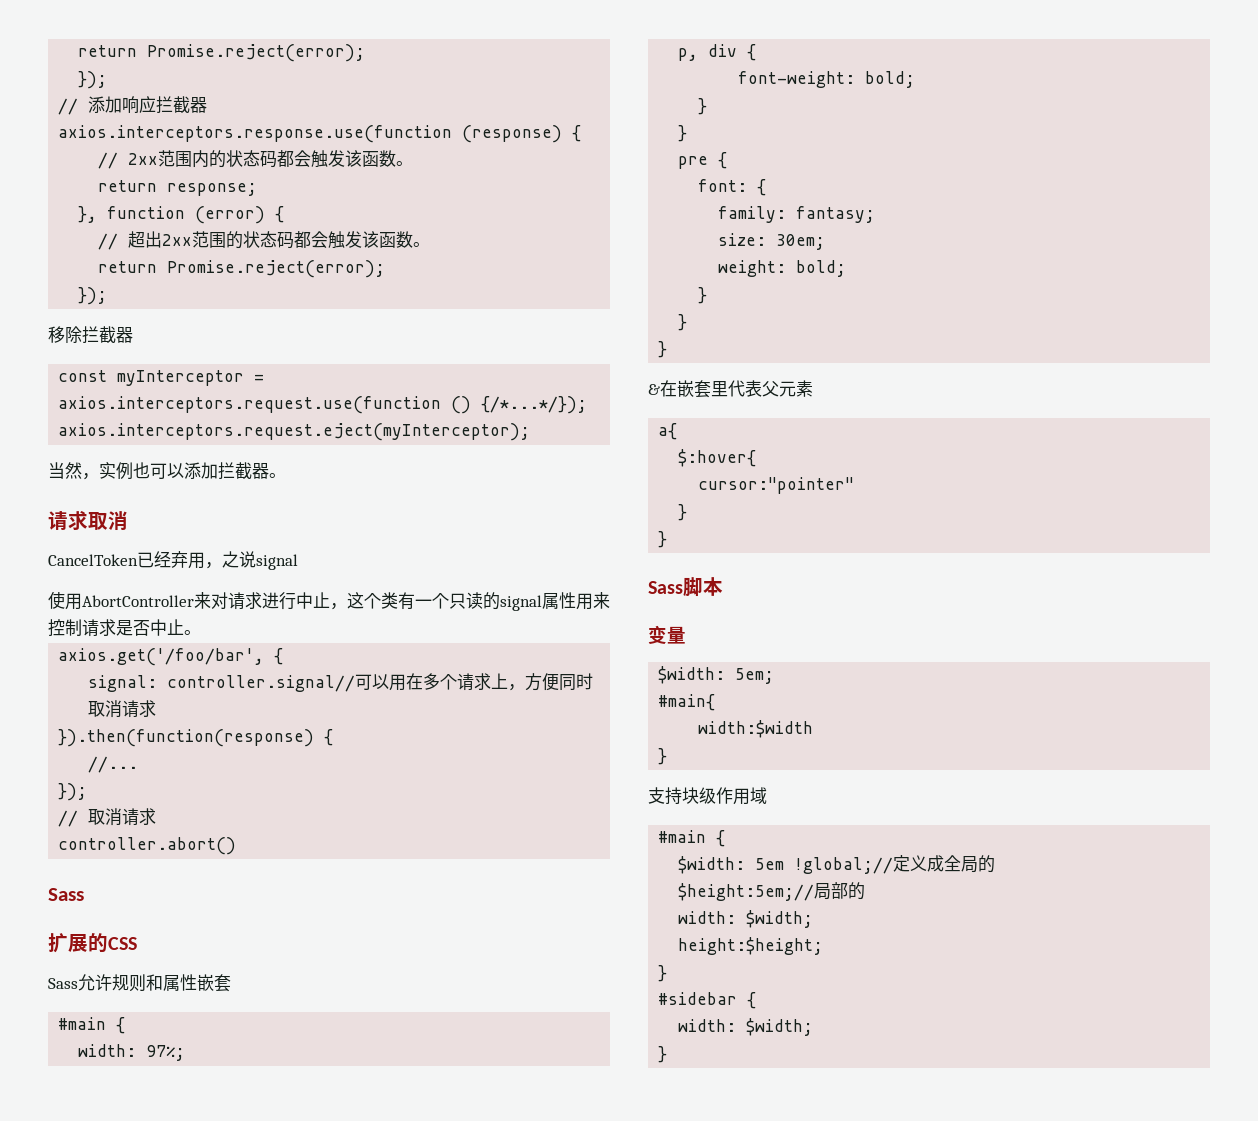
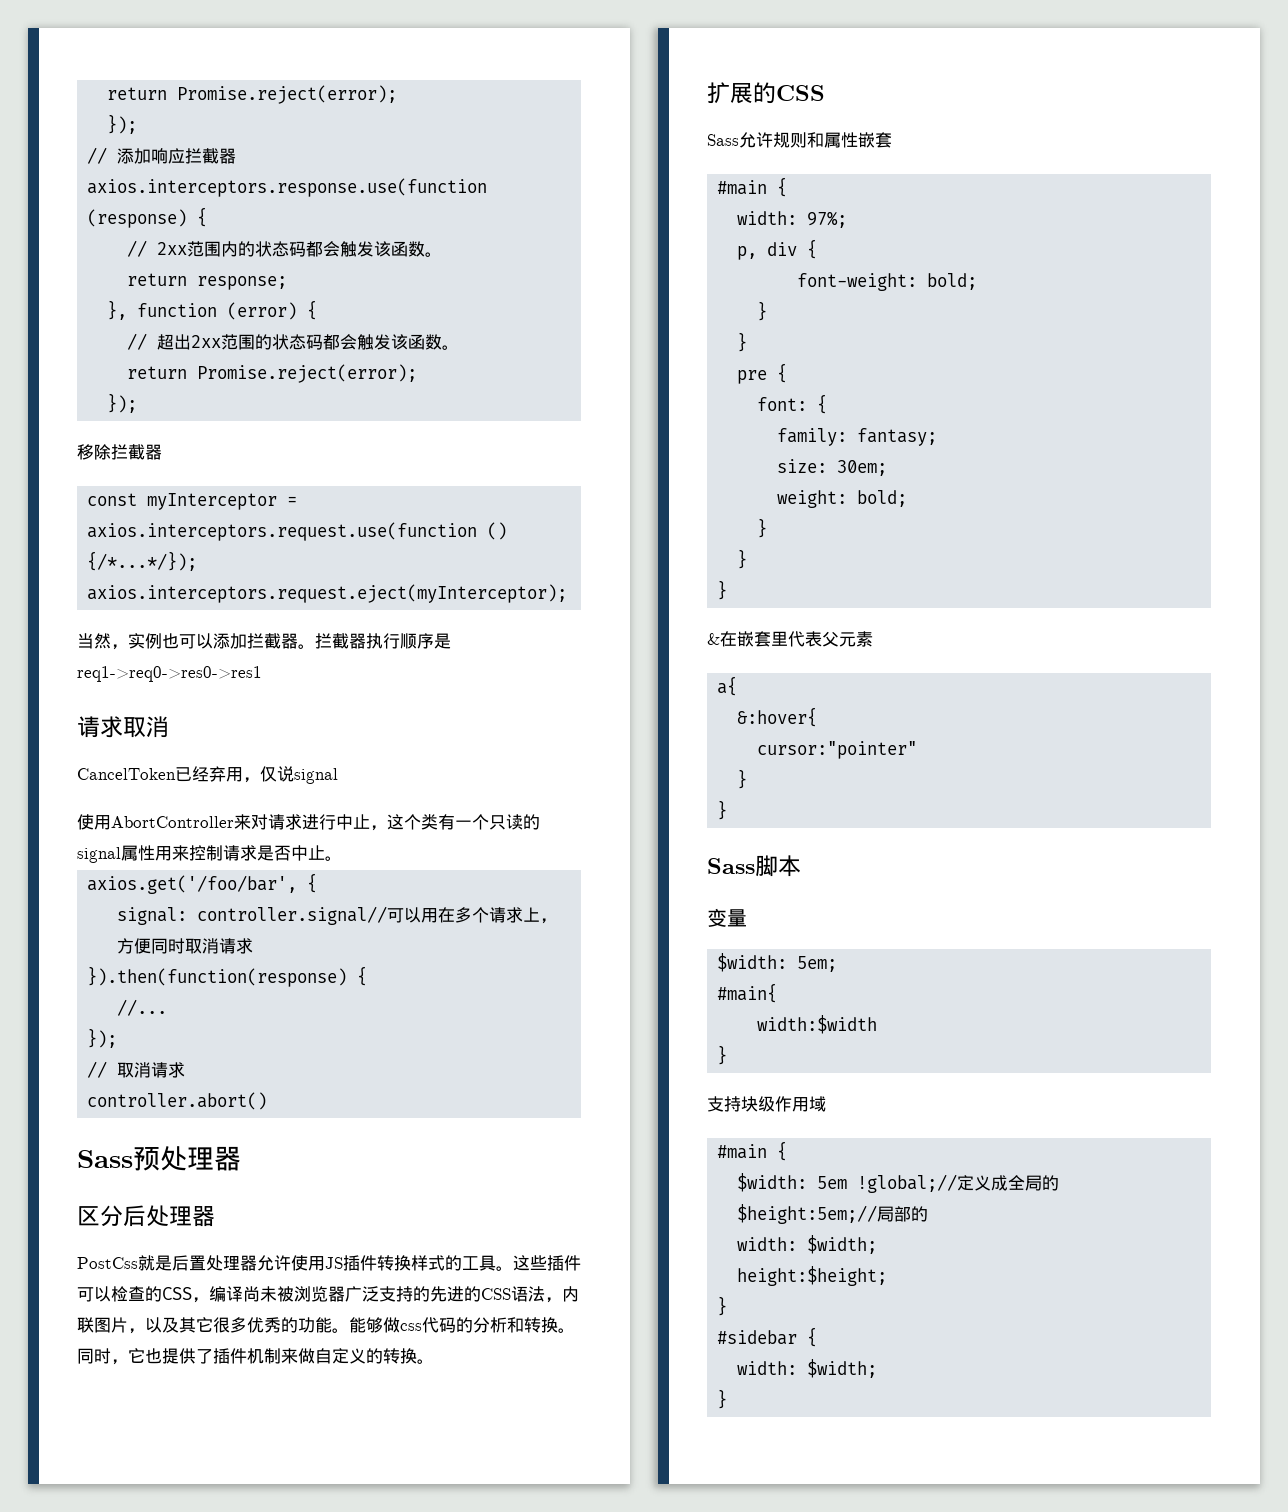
+ 拦截器执行顺序是req1->req0->res0->res1
- CancelToken已经弃用，之说signal
+ CancelToken已经弃用，仅说signal
  controller.abort()
- Sass
+ Sass预处理器
+ 区分后处理器
+ PostCss就是后置处理器允许使用JS插件转换样式的工具。这些插件可以检查的CSS，编译尚未被浏览器广泛支持的先进的CSS语法，内联图片，以及其它很多优秀的功能。能够做css代码的分析和转换。同时，它也提供了插件机制来做自定义的转换。
- $:hover{
+ &:hover{

